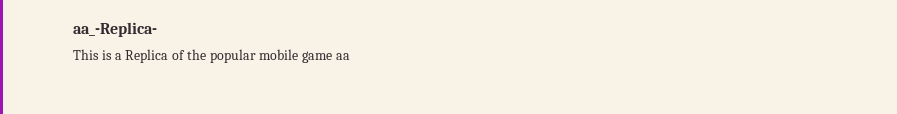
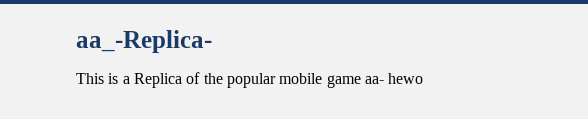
- This is a Replica of the popular mobile game aa
+ This is a Replica of the popular mobile game aa- hewo

